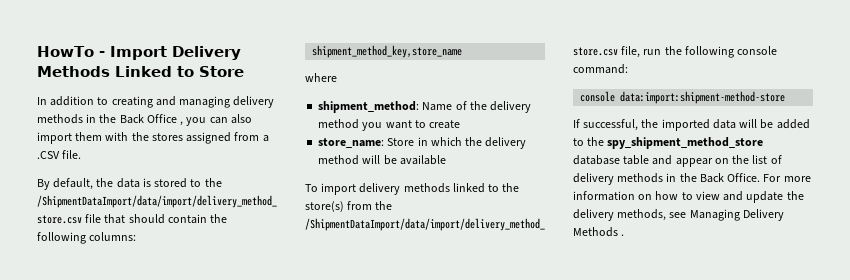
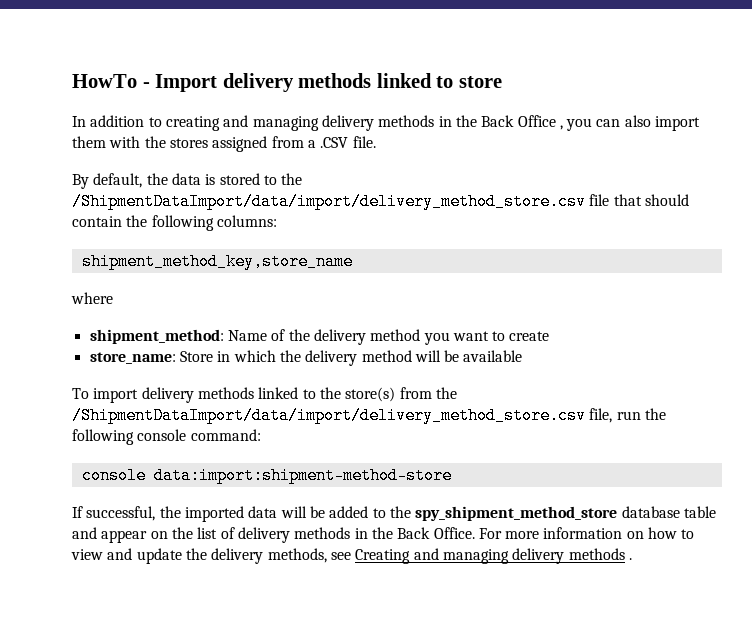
- HowTo - Import Delivery Methods Linked to Store
+ HowTo - Import delivery methods linked to store
- For more information on how to view and update the delivery methods, see Managing Delivery Methods .
+ For more information on how to view and update the delivery methods, see Creating and managing delivery methods .

